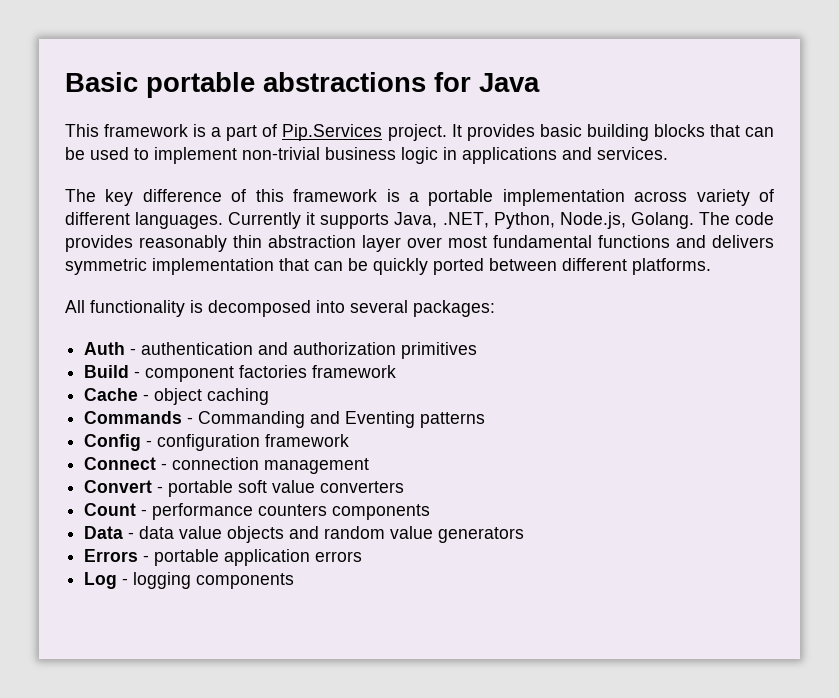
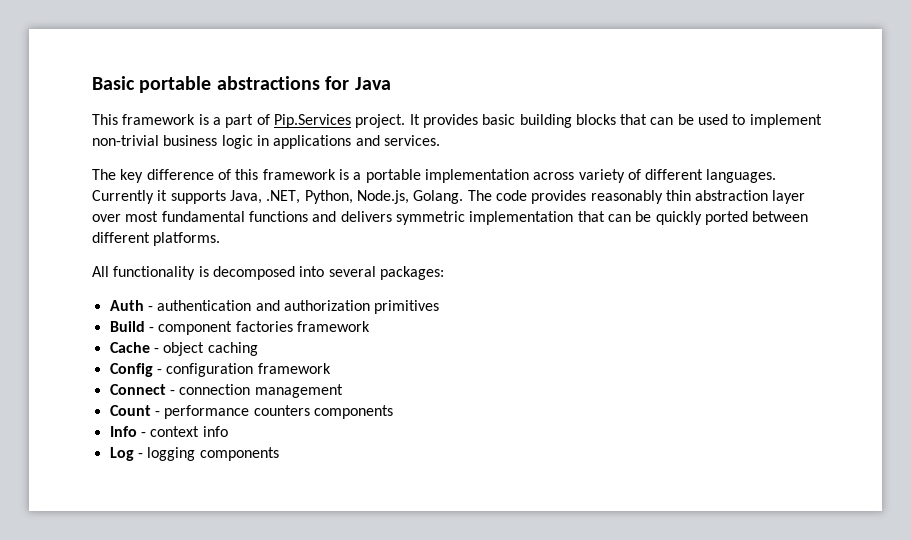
- Commands - Commanding and Eventing patterns
- Convert - portable soft value converters
- Data - data value objects and random value generators
- Errors - portable application errors
+ Info - context info

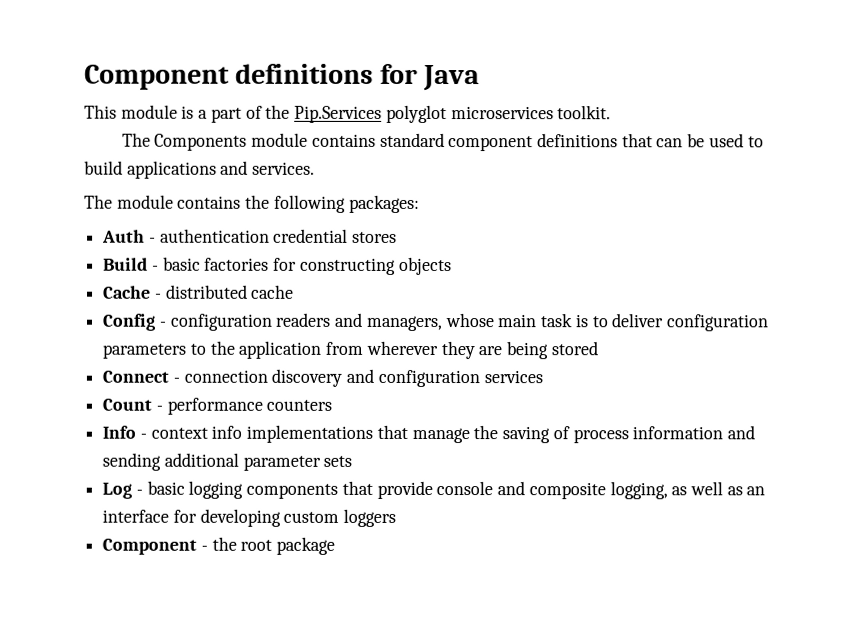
- Basic portable abstractions for Java
+ Component definitions for Java
- This framework is a part of Pip.Services project. It provides basic building blocks that can be used to implement non-trivial business logic in applications and services.
+ This module is a part of the Pip.Services polyglot microservices toolkit.
+ The Components module contains standard component definitions that can be used to build applications and services.
- The key difference of this framework is a portable implementation across variety of different languages. Currently it supports Java, .NET, Python, Node.js, Golang. The code provides reasonably thin abstraction layer over most fundamental functions and delivers symmetric implementation that can be quickly ported between different platforms.
- All functionality is decomposed into several packages:
+ The module contains the following packages:
- Auth - authentication and authorization primitives
+ Auth - authentication credential stores
- Build - component factories framework
+ Build - basic factories for constructing objects
- Cache - object caching
+ Cache - distributed cache
- Config - configuration framework
+ Config - configuration readers and managers, whose main task is to deliver configuration parameters to the application from wherever they are being stored
- Connect - connection management
+ Connect - connection discovery and configuration services
- Count - performance counters components
+ Count - performance counters
- Info - context info
+ Info - context info implementations that manage the saving of process information and sending additional parameter sets
- Log - logging components
+ Log - basic logging components that provide console and composite logging, as well as an interface for developing custom loggers
+ Component - the root package

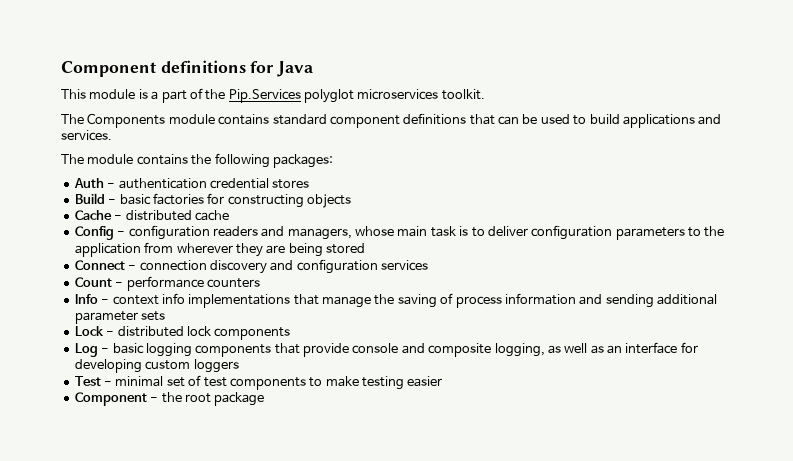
+ Lock - distributed lock components
+ Test - minimal set of test components to make testing easier

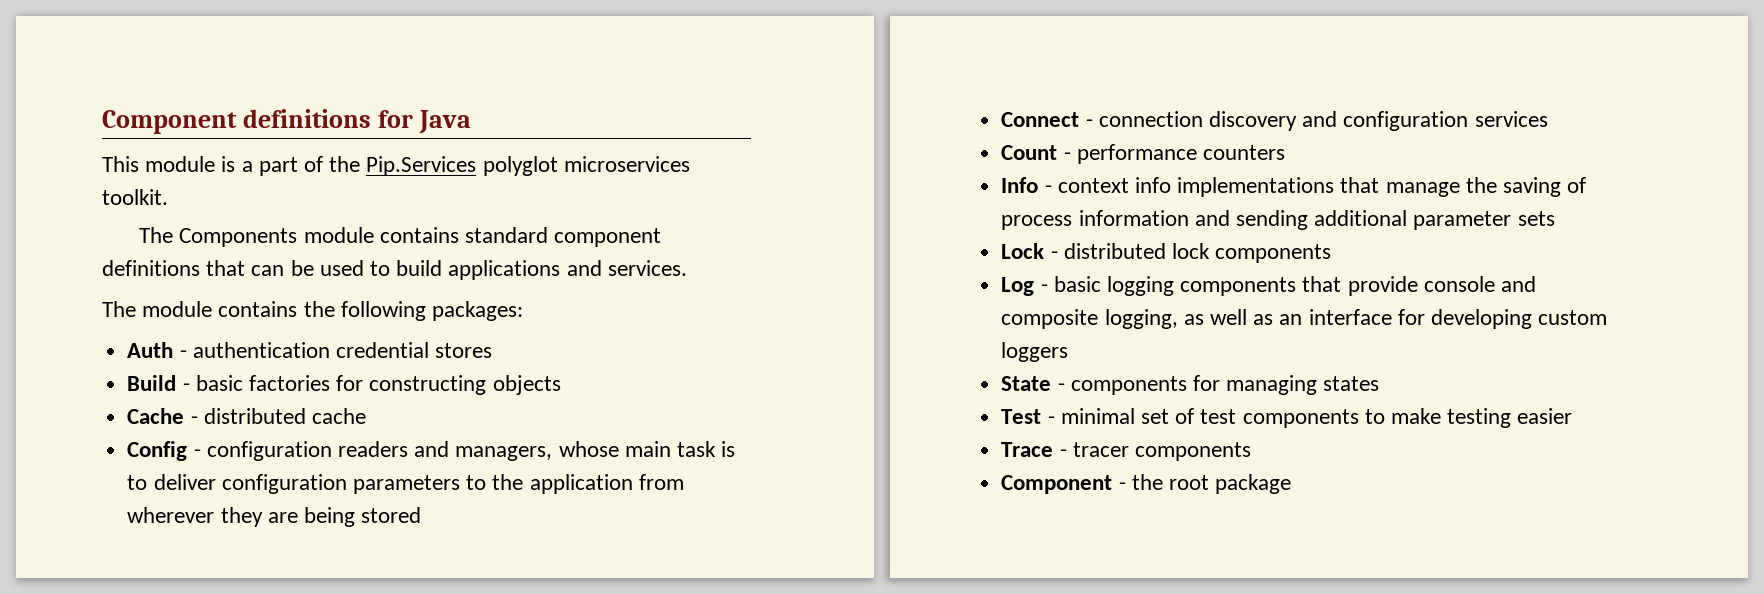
+ State - components for managing states
+ Trace - tracer components

